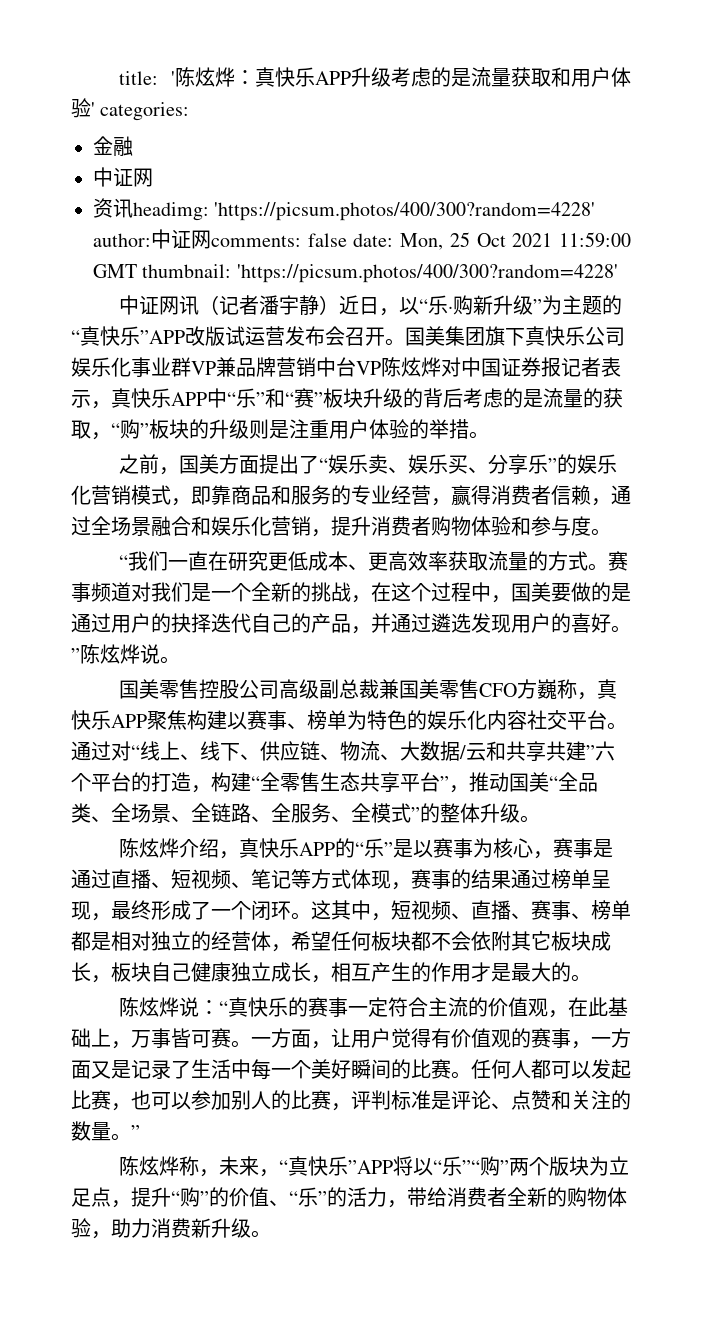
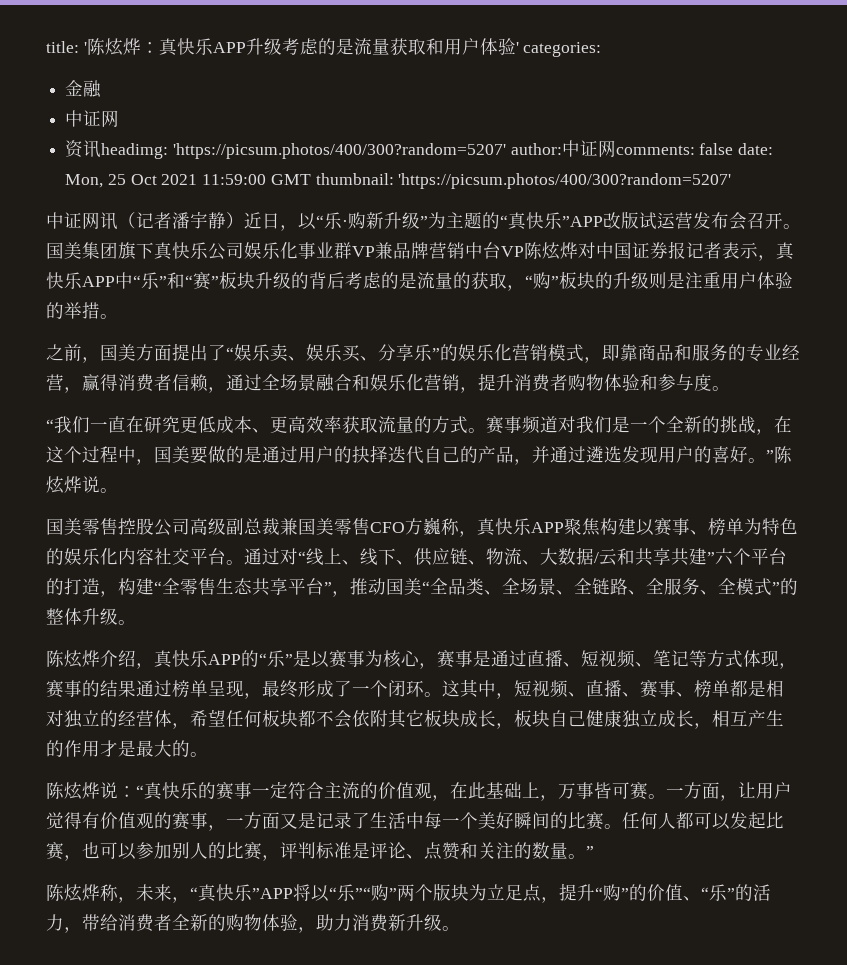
- 资讯headimg: 'https://picsum.photos/400/300?random=4228' author:中证网comments: false date: Mon, 25 Oct 2021 11:59:00 GMT thumbnail: 'https://picsum.photos/400/300?random=4228'
+ 资讯headimg: 'https://picsum.photos/400/300?random=5207' author:中证网comments: false date: Mon, 25 Oct 2021 11:59:00 GMT thumbnail: 'https://picsum.photos/400/300?random=5207'

